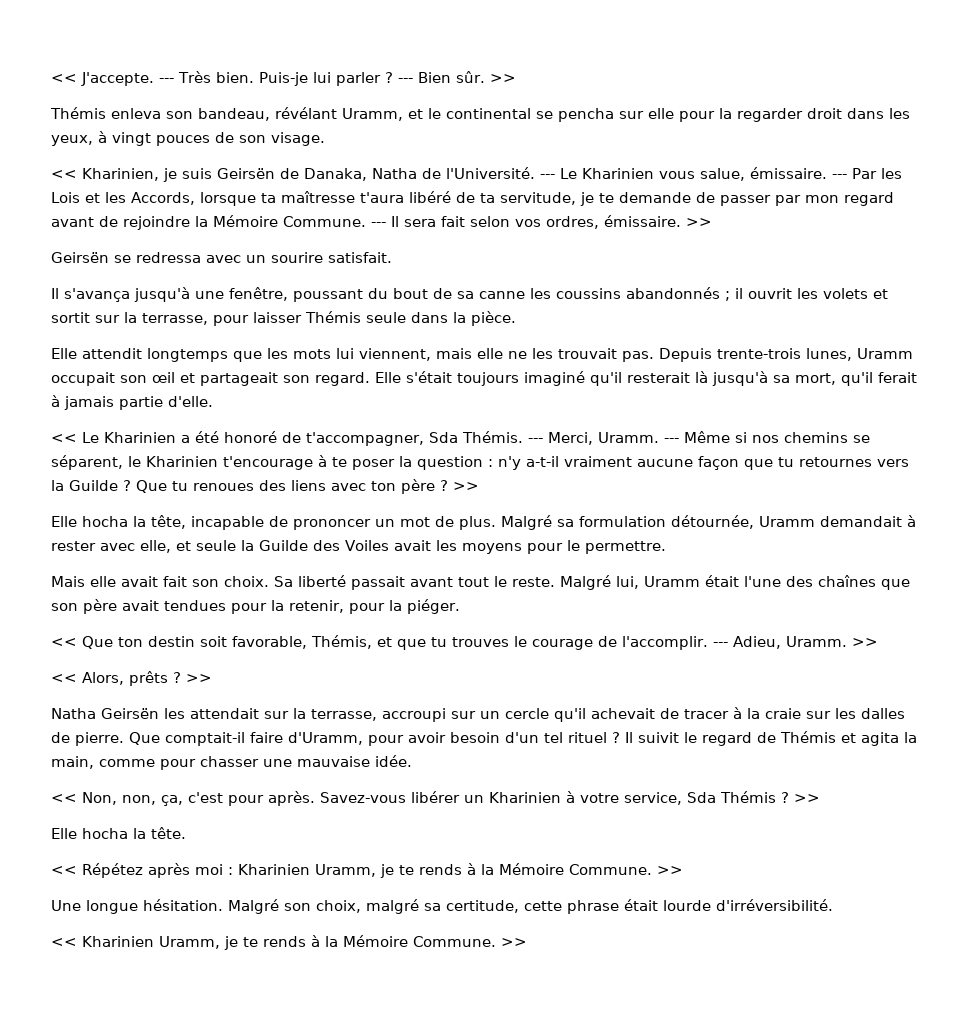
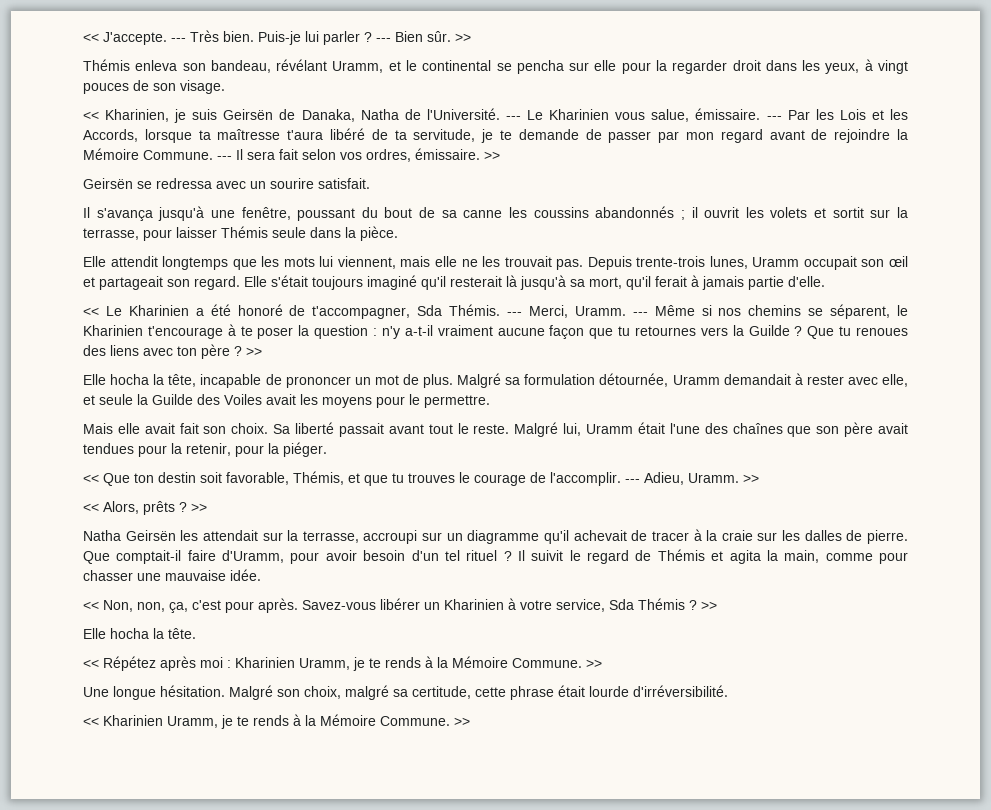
- Natha Geirsën les attendait sur la terrasse, accroupi sur un cercle qu'il achevait de tracer à la craie sur les dalles de pierre.
+ Natha Geirsën les attendait sur la terrasse, accroupi sur un diagramme qu'il achevait de tracer à la craie sur les dalles de pierre.

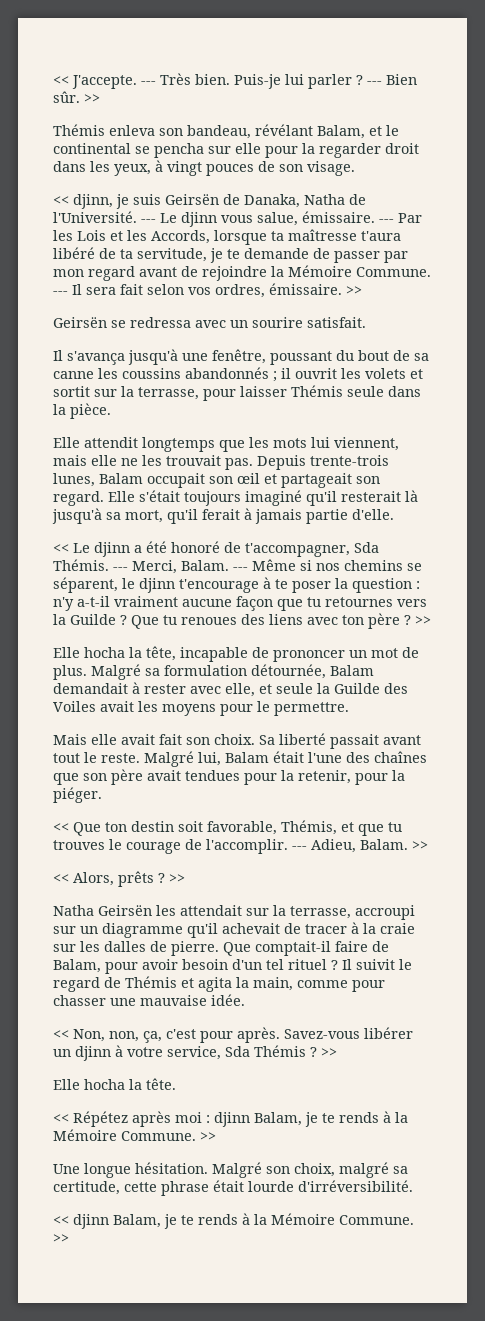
- Thémis enleva son bandeau, révélant Uramm, et le continental se pencha sur elle pour la regarder droit dans les yeux, à vingt pouces de son visage.
+ Thémis enleva son bandeau, révélant Balam, et le continental se pencha sur elle pour la regarder droit dans les yeux, à vingt pouces de son visage.
- << Kharinien, je suis Geirsën de Danaka, Natha de l'Université.
+ << djinn, je suis Geirsën de Danaka, Natha de l'Université.
- --- Le Kharinien vous salue, émissaire.
+ --- Le djinn vous salue, émissaire.
- Depuis trente-trois lunes, Uramm occupait son œil et partageait son regard.
+ Depuis trente-trois lunes, Balam occupait son œil et partageait son regard.
- << Le Kharinien a été honoré de t'accompagner, Sda Thémis.
+ << Le djinn a été honoré de t'accompagner, Sda Thémis.
- --- Merci, Uramm.
+ --- Merci, Balam.
- --- Même si nos chemins se séparent, le Kharinien t'encourage à te poser la question : n'y a-t-il vraiment aucune façon que tu retournes vers la Guilde ?
+ --- Même si nos chemins se séparent, le djinn t'encourage à te poser la question : n'y a-t-il vraiment aucune façon que tu retournes vers la Guilde ?
- Malgré sa formulation détournée, Uramm demandait à rester avec elle, et seule la Guilde des Voiles avait les moyens pour le permettre.
+ Malgré sa formulation détournée, Balam demandait à rester avec elle, et seule la Guilde des Voiles avait les moyens pour le permettre.
- Malgré lui, Uramm était l'une des chaînes que son père avait tendues pour la retenir, pour la piéger.
+ Malgré lui, Balam était l'une des chaînes que son père avait tendues pour la retenir, pour la piéger.
- --- Adieu, Uramm.
+ --- Adieu, Balam.
- Que comptait-il faire d'Uramm, pour avoir besoin d'un tel rituel ?
+ Que comptait-il faire de Balam, pour avoir besoin d'un tel rituel ?
- Savez-vous libérer un Kharinien à votre service, Sda Thémis ?
+ Savez-vous libérer un djinn à votre service, Sda Thémis ?
- << Répétez après moi : Kharinien Uramm, je te rends à la Mémoire Commune.
+ << Répétez après moi : djinn Balam, je te rends à la Mémoire Commune.
- << Kharinien Uramm, je te rends à la Mémoire Commune.
+ << djinn Balam, je te rends à la Mémoire Commune.

